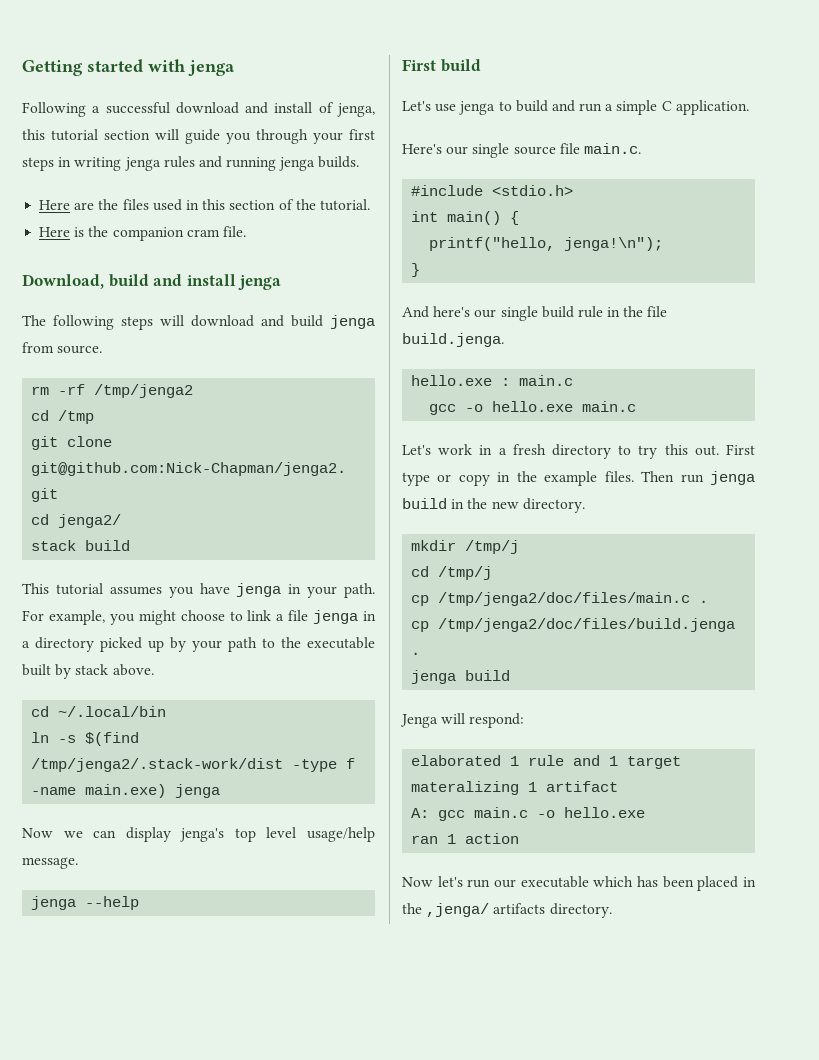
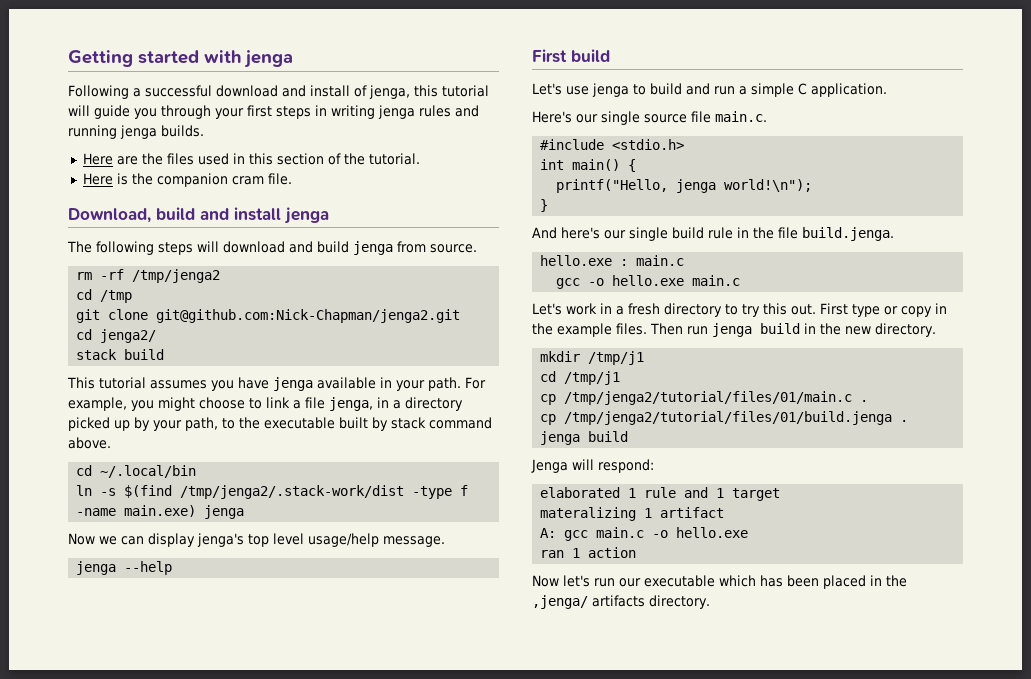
- Following a successful download and install of jenga, this tutorial section will guide you through your first steps in writing jenga rules and running jenga builds.
+ Following a successful download and install of jenga, this tutorial will guide you through your first steps in writing jenga rules and running jenga builds.
- This tutorial assumes you have jenga in your path.
+ This tutorial assumes you have jenga available in your path.
- For example, you might choose to link a file jenga in a directory picked up by your path to the executable built by stack above.
+ For example, you might choose to link a file jenga, in a directory picked up by your path, to the executable built by stack command above.
- printf("hello, jenga!\n");
+ printf("Hello, jenga world!\n");
- mkdir /tmp/j
- cd /tmp/j
- cp /tmp/jenga2/doc/files/main.c .
+ mkdir /tmp/j1
+ cd /tmp/j1
+ cp /tmp/jenga2/tutorial/files/01/main.c .
- cp /tmp/jenga2/doc/files/build.jenga .
+ cp /tmp/jenga2/tutorial/files/01/build.jenga .

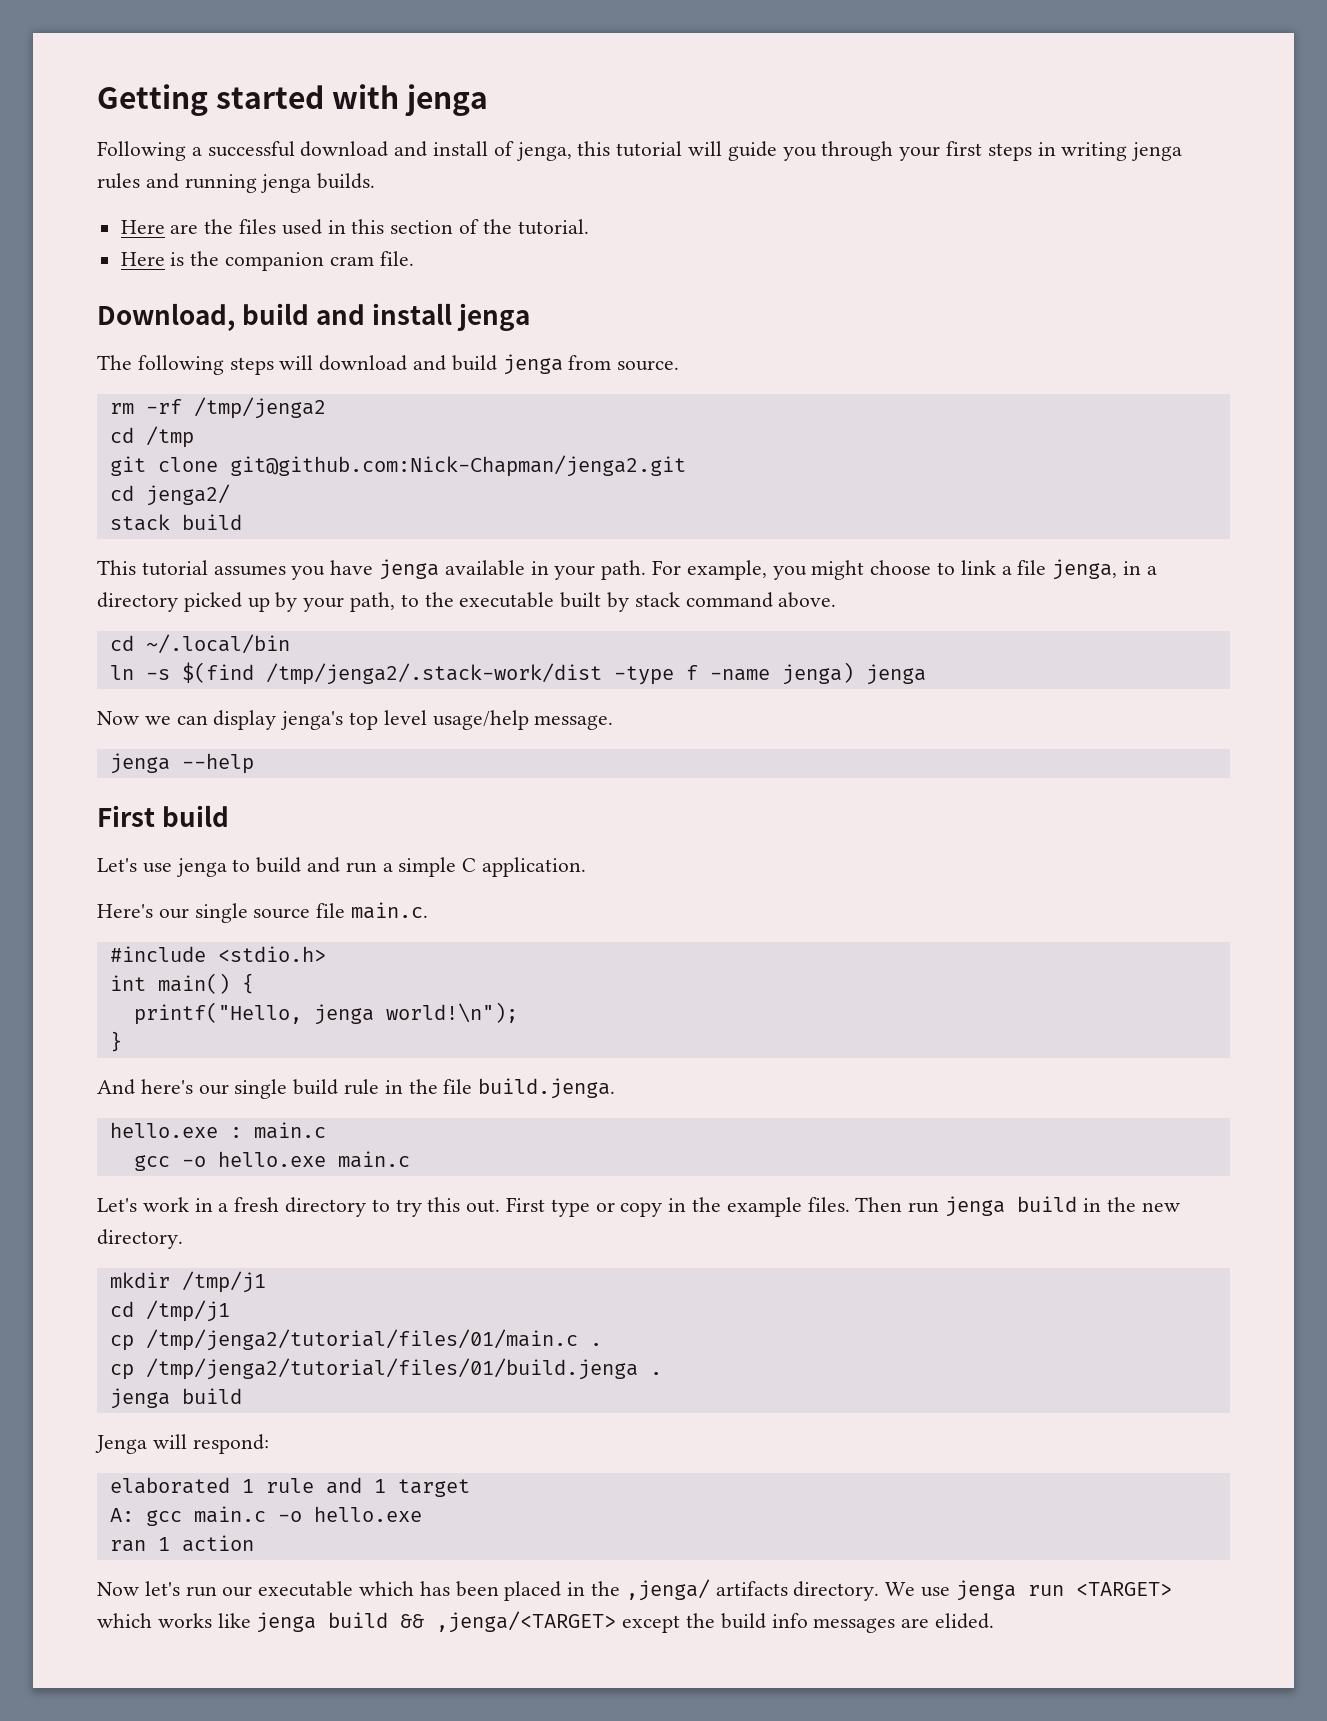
- ln -s $(find /tmp/jenga2/.stack-work/dist -type f -name main.exe) jenga
+ ln -s $(find /tmp/jenga2/.stack-work/dist -type f -name jenga) jenga
- materalizing 1 artifact
+ We use jenga run <TARGET> which works like jenga build && ,jenga/<TARGET> except the build info messages are elided.

